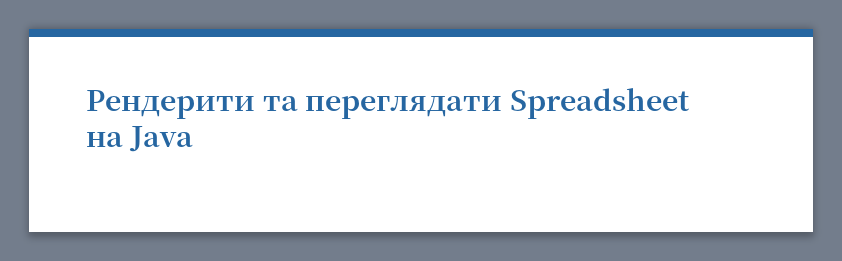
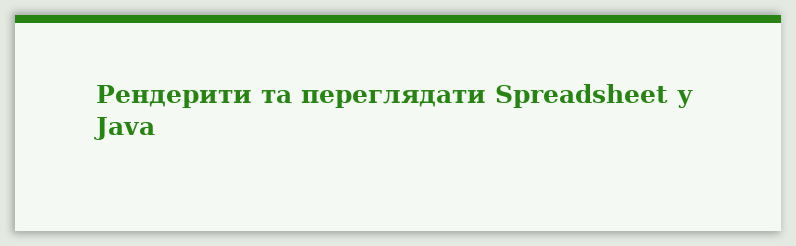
- Рендерити та переглядати Spreadsheet на Java
+ Рендерити та переглядати Spreadsheet у Java

